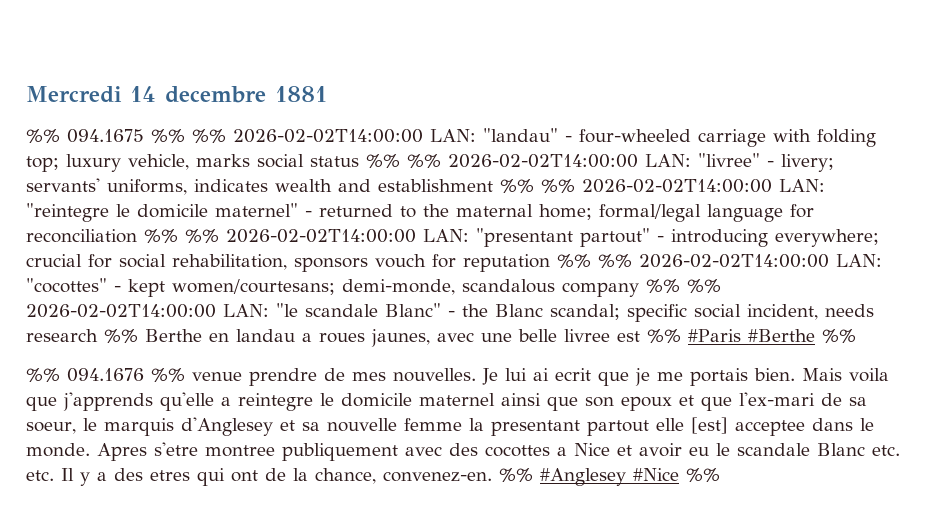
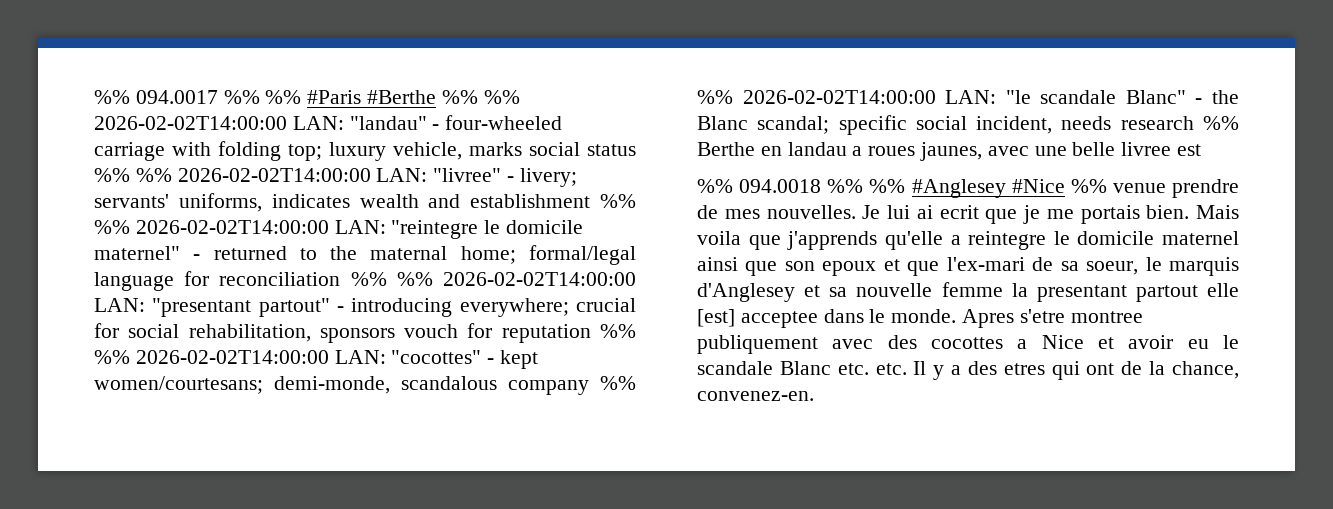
- Mercredi 14 decembre 1881
- %% 094.1675 %% %% 2026-02-02T14:00:00 LAN:
+ %% 094.0017 %% %% #Paris #Berthe %% %% 2026-02-02T14:00:00 LAN:
- specific social incident, needs research %% Berthe en landau a roues jaunes, avec une belle livree est %% #Paris #Berthe %%
- %% 094.1676 %% venue prendre de mes nouvelles.
+ specific social incident, needs research %% Berthe en landau a roues jaunes, avec une belle livree est
+ %% 094.0018 %% %% #Anglesey #Nice %% venue prendre de mes nouvelles.
- %% #Anglesey #Nice %%

